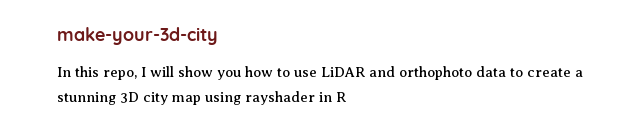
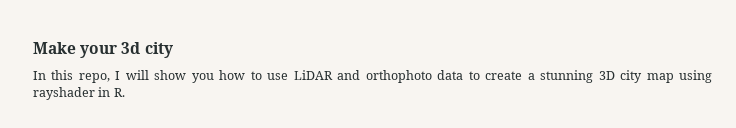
- make-your-3d-city
+ Make your 3d city
- In this repo, I will show you how to use LiDAR and orthophoto data to create a stunning 3D city map using rayshader in R
+ In this repo, I will show you how to use LiDAR and orthophoto data to create a stunning 3D city map using rayshader in R.

